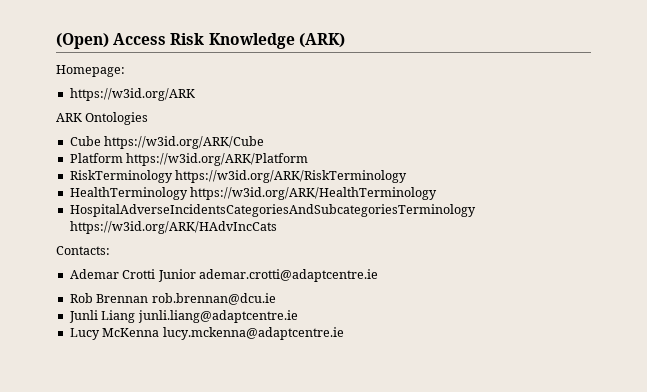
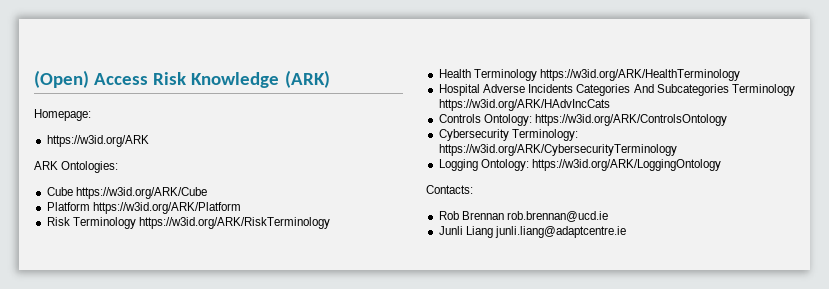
- ARK Ontologies
+ ARK Ontologies:
- RiskTerminology https://w3id.org/ARK/RiskTerminology
+ Risk Terminology https://w3id.org/ARK/RiskTerminology
- HealthTerminology https://w3id.org/ARK/HealthTerminology
+ Health Terminology https://w3id.org/ARK/HealthTerminology
- HospitalAdverseIncidentsCategoriesAndSubcategoriesTerminology https://w3id.org/ARK/HAdvIncCats
+ Hospital Adverse Incidents Categories And Subcategories Terminology https://w3id.org/ARK/HAdvIncCats
+ Controls Ontology: https://w3id.org/ARK/ControlsOntology
+ Cybersecurity Terminology: https://w3id.org/ARK/CybersecurityTerminology
+ Logging Ontology: https://w3id.org/ARK/LoggingOntology
  Contacts:
- Ademar Crotti Junior ademar.crotti@adaptcentre.ie
- Rob Brennan rob.brennan@dcu.ie
+ Rob Brennan rob.brennan@ucd.ie
- Lucy McKenna lucy.mckenna@adaptcentre.ie

